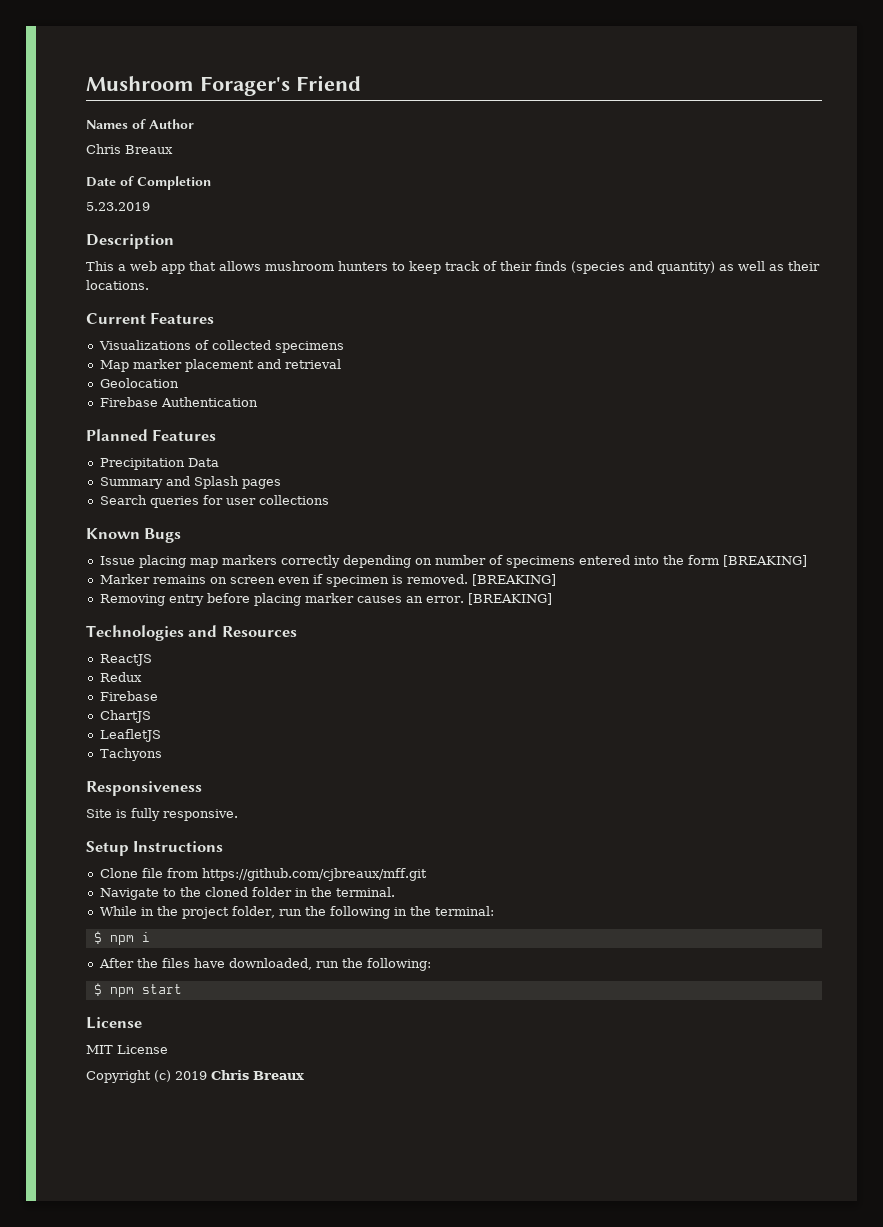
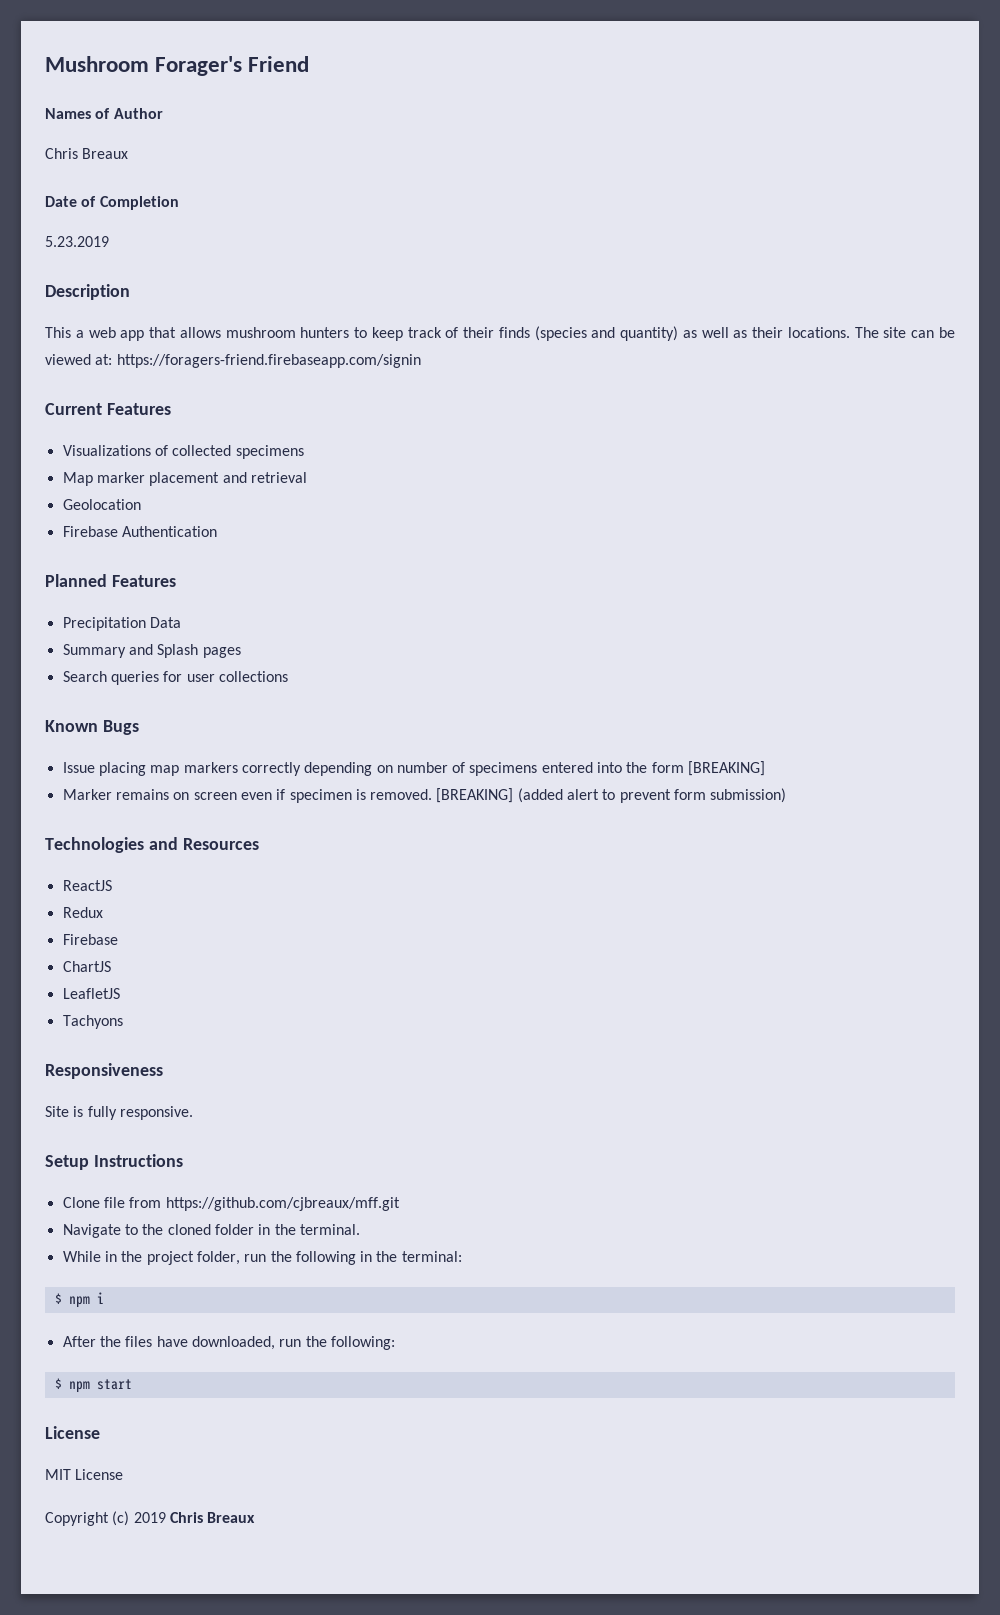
+ The site can be viewed at: https://foragers-friend.firebaseapp.com/signin
- Marker remains on screen even if specimen is removed. [BREAKING]
- Removing entry before placing marker causes an error. [BREAKING]
+ Marker remains on screen even if specimen is removed. [BREAKING] (added alert to prevent form submission)

